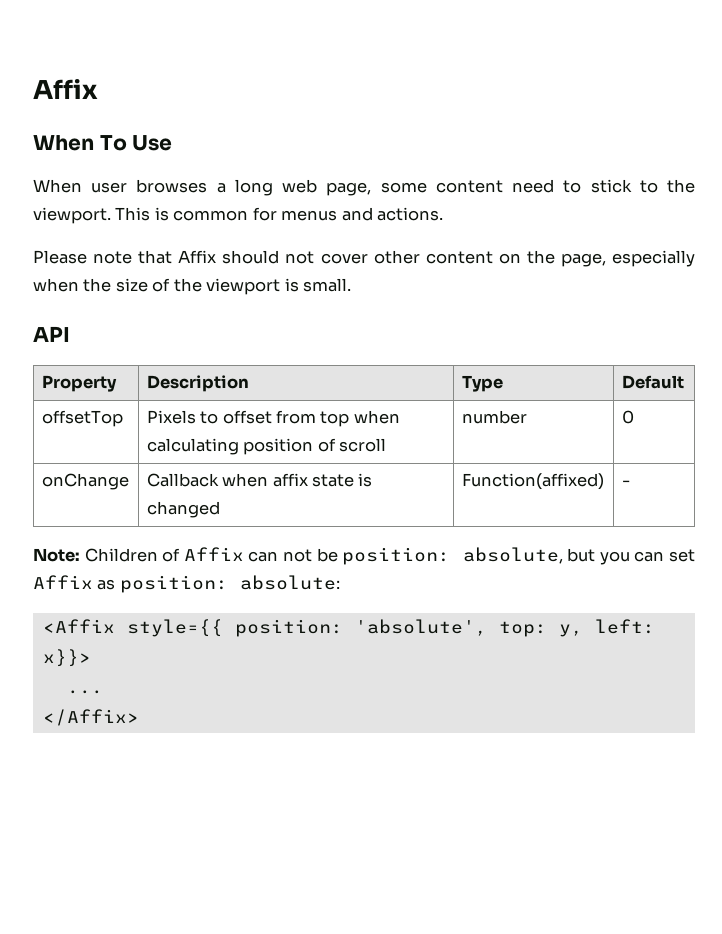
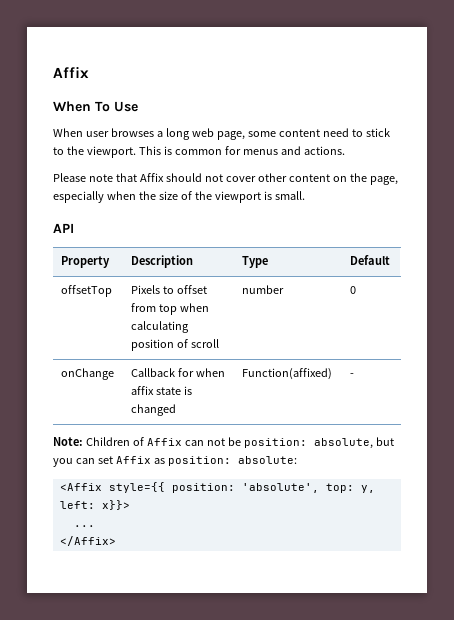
- onChange | Callback when affix state is changed | Function(affixed) | -
+ onChange | Callback for when affix state is changed | Function(affixed) | -

